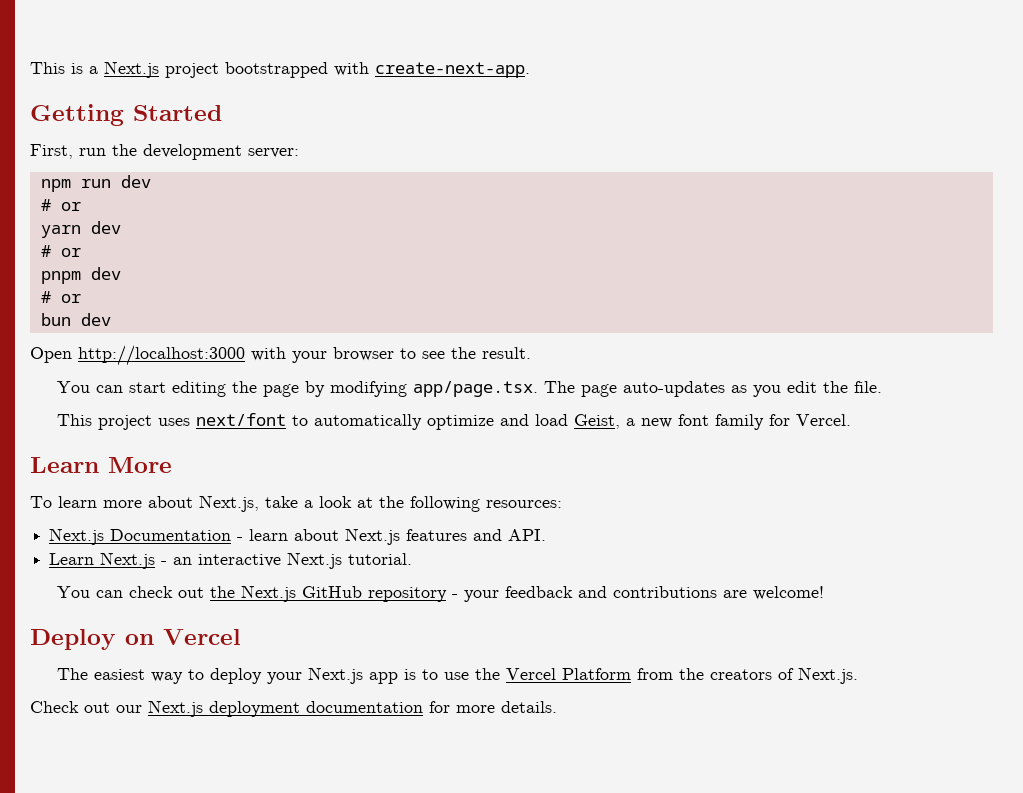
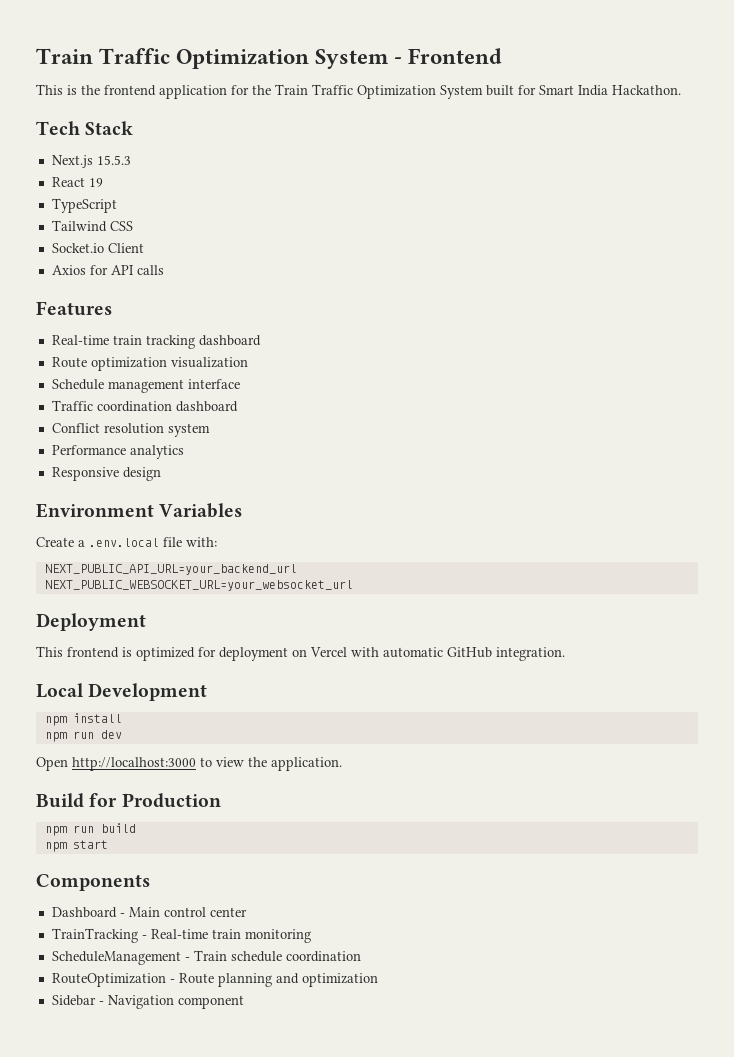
- This is a Next.js project bootstrapped with create-next-app.
- Getting Started
- First, run the development server:
+ Train Traffic Optimization System - Frontend
+ This is the frontend application for the Train Traffic Optimization System built for Smart India Hackathon.
+ Tech Stack
+ Next.js 15.5.3
+ React 19
+ TypeScript
+ Tailwind CSS
+ Socket.io Client
+ Axios for API calls
+ Features
+ Real-time train tracking dashboard
+ Route optimization visualization
+ Schedule management interface
+ Traffic coordination dashboard
+ Conflict resolution system
+ Performance analytics
+ Responsive design
+ Environment Variables
+ Create a .env.local file with:
+ NEXT_PUBLIC_API_URL=your_backend_url
+ NEXT_PUBLIC_WEBSOCKET_URL=your_websocket_url
+ Deployment
+ This frontend is optimized for deployment on Vercel with automatic GitHub integration.
+ Local Development
+ npm install
  npm run dev
- # or
- yarn dev
- # or
- pnpm dev
- # or
- bun dev
- Open http://localhost:3000 with your browser to see the result.
- You can start editing the page by modifying app/page.tsx. The page auto-updates as you edit the file.
- This project uses next/font to automatically optimize and load Geist, a new font family for Vercel.
- Learn More
- To learn more about Next.js, take a look at the following resources:
- Next.js Documentation - learn about Next.js features and API.
- Learn Next.js - an interactive Next.js tutorial.
- You can check out the Next.js GitHub repository - your feedback and contributions are welcome!
- Deploy on Vercel
- The easiest way to deploy your Next.js app is to use the Vercel Platform from the creators of Next.js.
- Check out our Next.js deployment documentation for more details.
+ Open http://localhost:3000 to view the application.
+ Build for Production
+ npm run build
+ npm start
+ Components
+ Dashboard - Main control center
+ TrainTracking - Real-time train monitoring
+ ScheduleManagement - Train schedule coordination
+ RouteOptimization - Route planning and optimization
+ Sidebar - Navigation component

